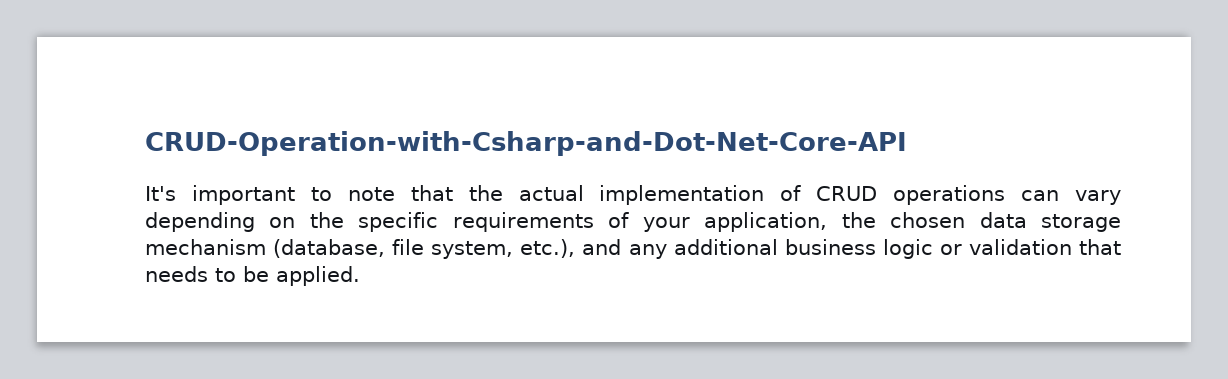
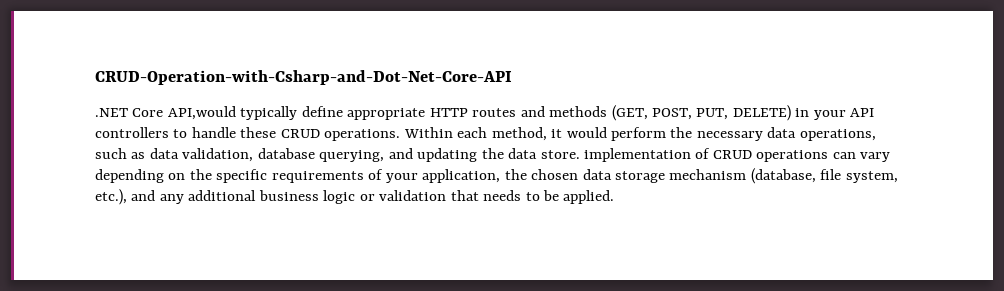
- It's important to note that the actual implementation of CRUD operations can vary depending on the specific requirements of your application, the chosen data storage mechanism (database, file system, etc.), and any additional business logic or validation that needs to be applied.
+ .NET Core API,would typically define appropriate HTTP routes and methods (GET, POST, PUT, DELETE) in your API controllers to handle these CRUD operations. Within each method, it would perform the necessary data operations, such as data validation, database querying, and updating the data store. implementation of CRUD operations can vary depending on the specific requirements of your application, the chosen data storage mechanism (database, file system, etc.), and any additional business logic or validation that needs to be applied.

